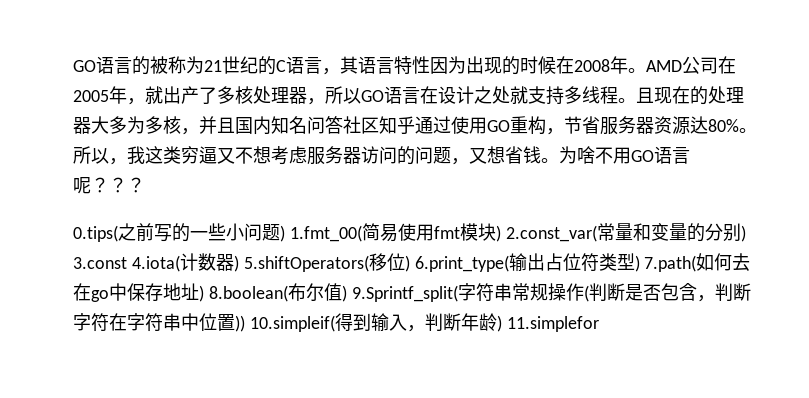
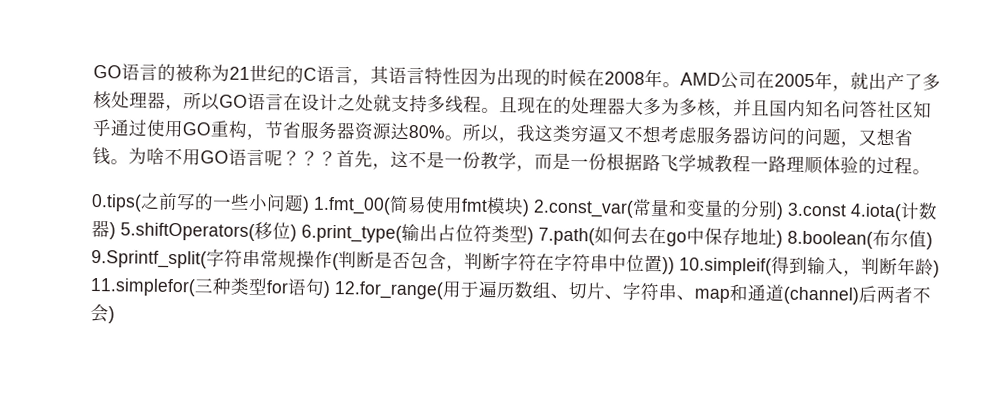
+ 首先，这不是一份教学，而是一份根据路飞学城教程一路理顺体验的过程。
- 0.tips(之前写的一些小问题) 1.fmt_00(简易使用fmt模块) 2.const_var(常量和变量的分别) 3.const 4.iota(计数器) 5.shiftOperators(移位) 6.print_type(输出占位符类型) 7.path(如何去在go中保存地址) 8.boolean(布尔值) 9.Sprintf_split(字符串常规操作(判断是否包含，判断字符在字符串中位置)) 10.simpleif(得到输入，判断年龄) 11.simplefor
+ 0.tips(之前写的一些小问题) 1.fmt_00(简易使用fmt模块) 2.const_var(常量和变量的分别) 3.const 4.iota(计数器) 5.shiftOperators(移位) 6.print_type(输出占位符类型) 7.path(如何去在go中保存地址) 8.boolean(布尔值) 9.Sprintf_split(字符串常规操作(判断是否包含，判断字符在字符串中位置)) 10.simpleif(得到输入，判断年龄) 11.simplefor(三种类型for语句) 12.for_range(用于遍历数组、切片、字符串、map和通道(channel)后两者不会)

